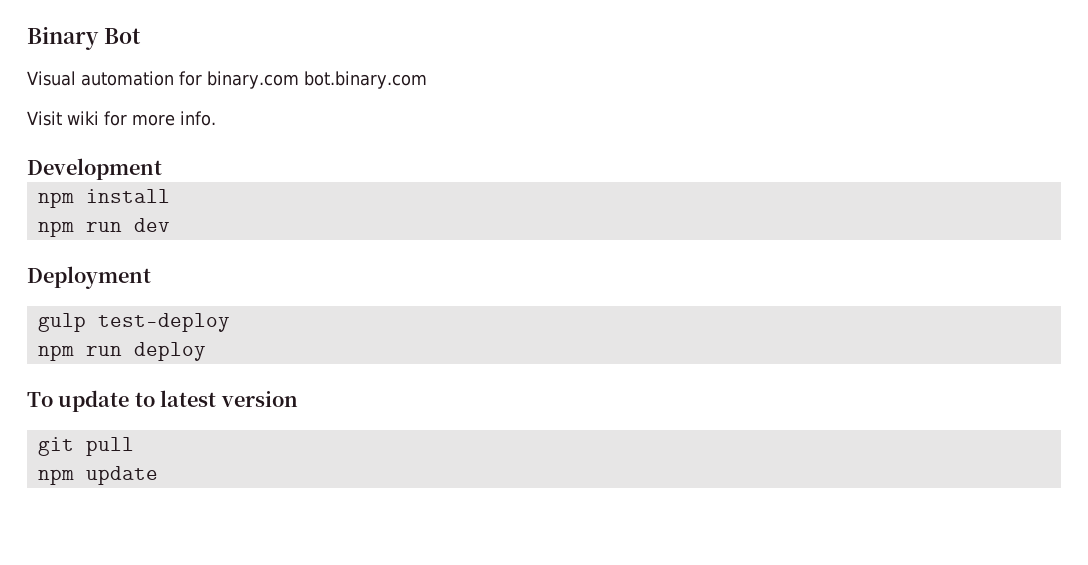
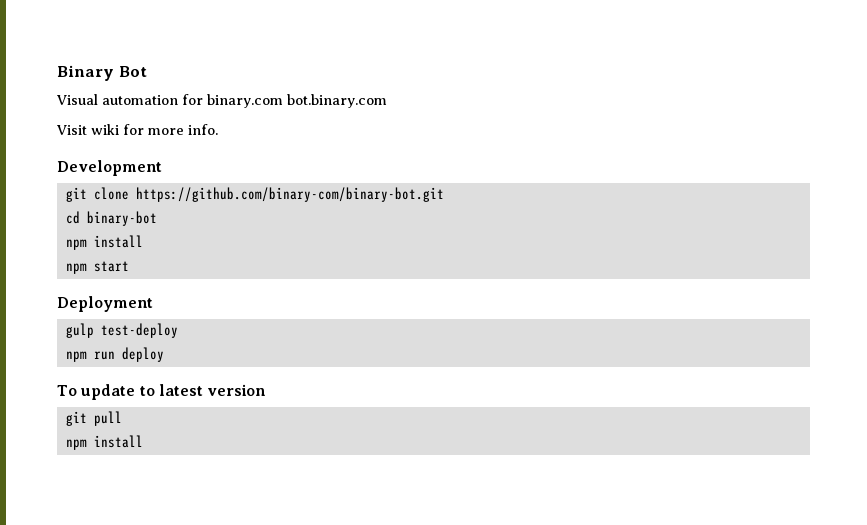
+ git clone https://github.com/binary-com/binary-bot.git
+ cd binary-bot
- npm run dev
+ npm start
  git pull
- npm update
+ npm install

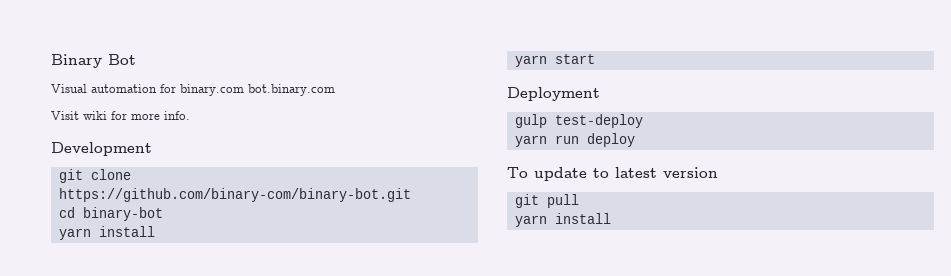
  cd binary-bot
- npm install
+ yarn install
- npm start
+ yarn start
- npm run deploy
+ yarn run deploy
  git pull
- npm install
+ yarn install

